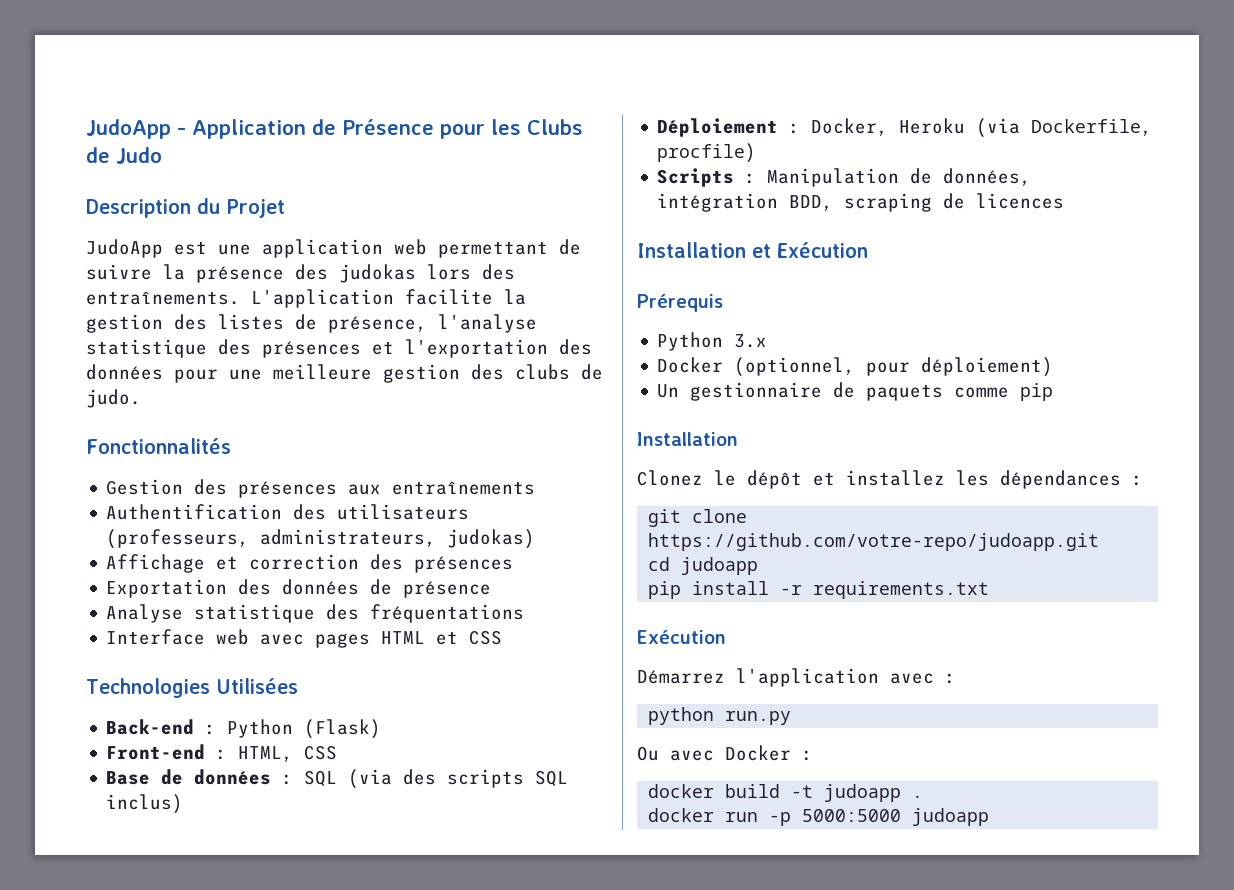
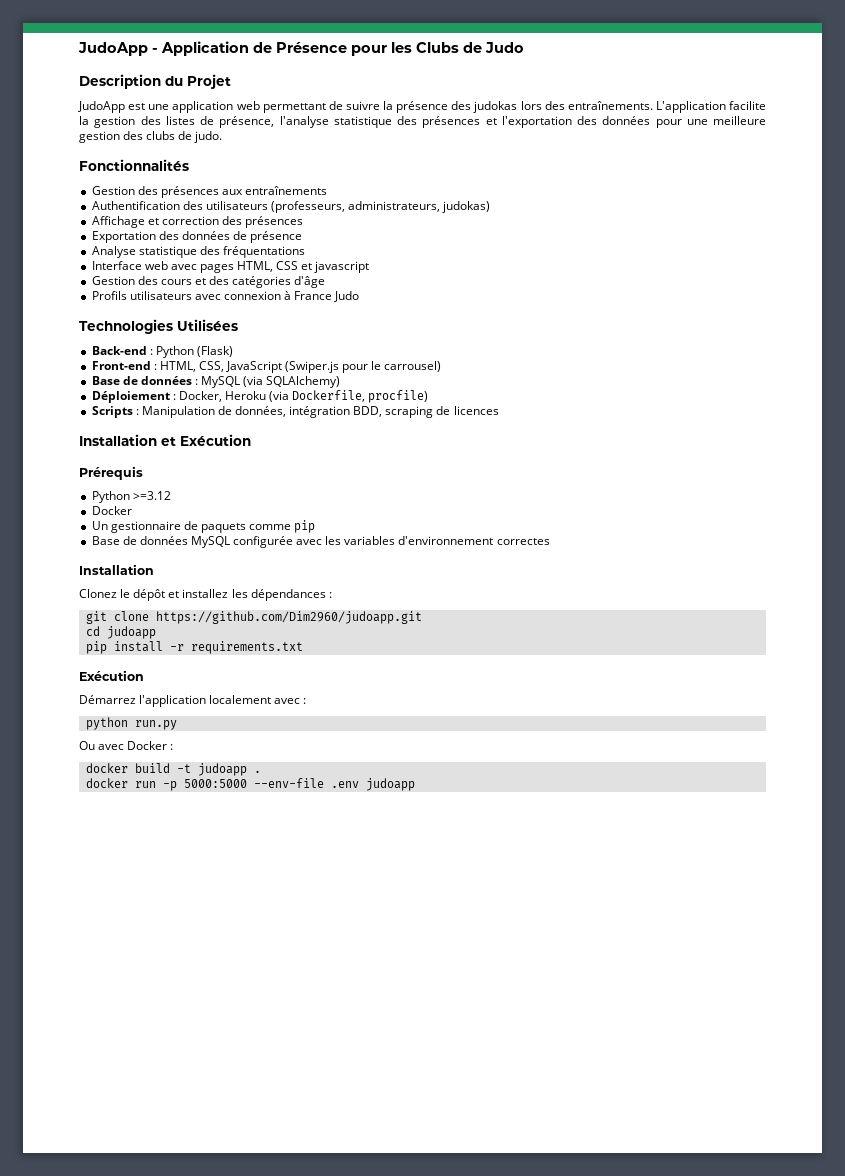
- Interface web avec pages HTML et CSS
+ Interface web avec pages HTML, CSS et javascript
+ Gestion des cours et des catégories d'âge
+ Profils utilisateurs avec connexion à France Judo
- Front-end : HTML, CSS
- Base de données : SQL (via des scripts SQL inclus)
+ Front-end : HTML, CSS, JavaScript (Swiper.js pour le carrousel)
+ Base de données : MySQL (via SQLAlchemy)
- Python 3.x
- Docker (optionnel, pour déploiement)
+ Python >=3.12
+ Docker
+ Base de données MySQL configurée avec les variables d'environnement correctes
- git clone https://github.com/votre-repo/judoapp.git
+ git clone https://github.com/Dim2960/judoapp.git
- Démarrez l'application avec :
+ Démarrez l'application localement avec :
- docker run -p 5000:5000 judoapp
+ docker run -p 5000:5000 --env-file .env judoapp

